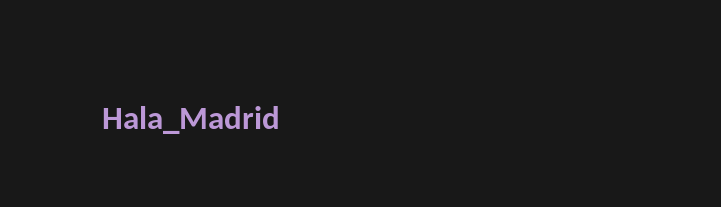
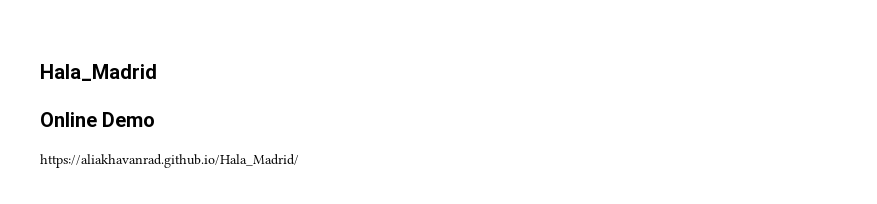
+ Online Demo
+ https://aliakhavanrad.github.io/Hala_Madrid/

